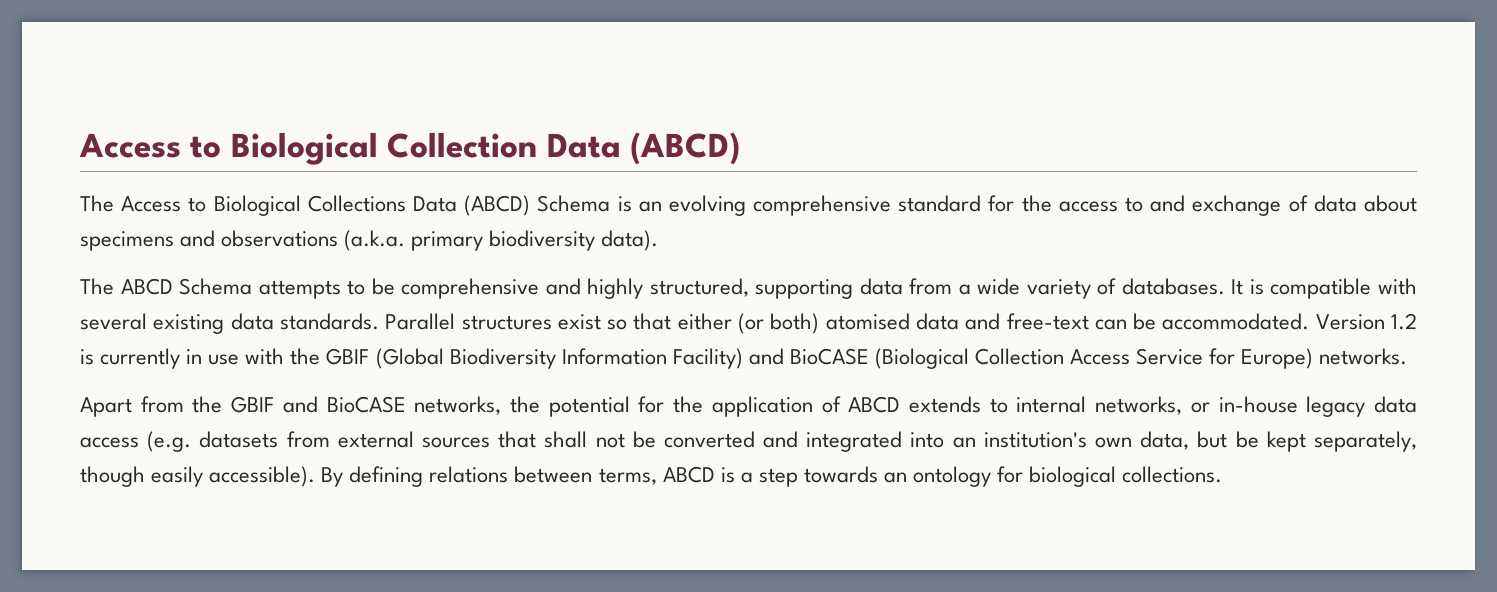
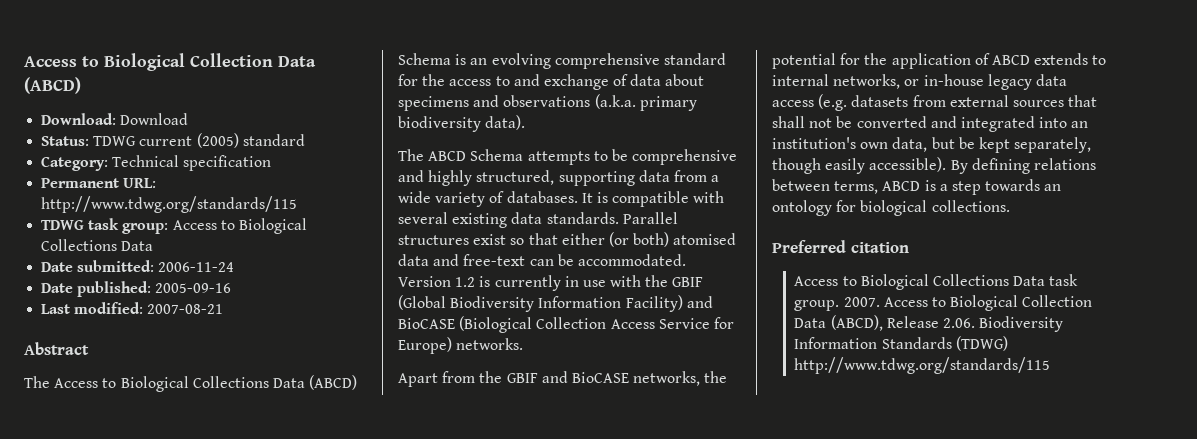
+ Download: Download
+ Status: TDWG current (2005) standard
+ Category: Technical specification
+ Permanent URL: http://www.tdwg.org/standards/115
+ TDWG task group: Access to Biological Collections Data
+ Date submitted: 2006-11-24
+ Date published: 2005-09-16
+ Last modified: 2007-08-21
+ Abstract
+ Preferred citation
+ Access to Biological Collections Data task group. 2007. Access to Biological Collection Data (ABCD), Release 2.06. Biodiversity Information Standards (TDWG) http://www.tdwg.org/standards/115

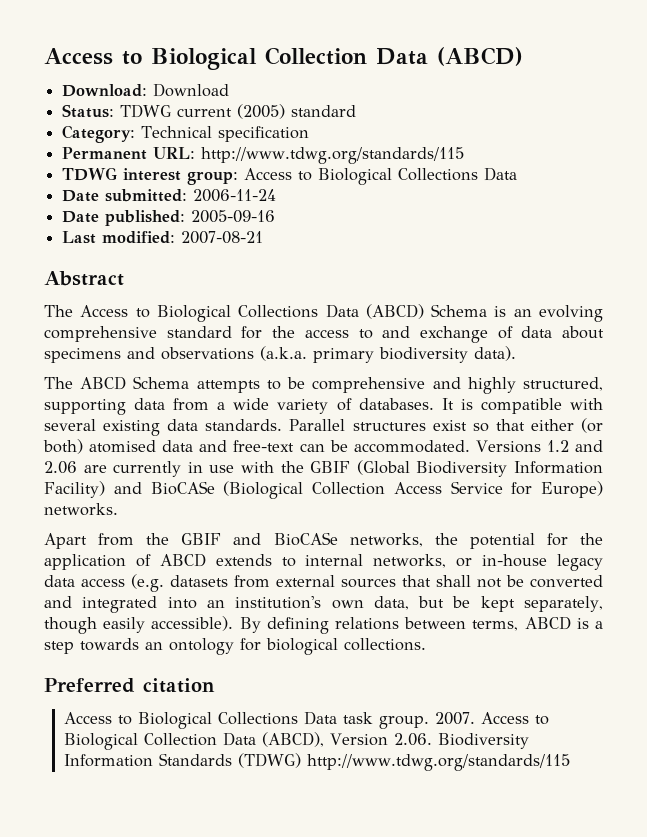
- TDWG task group: Access to Biological Collections Data
+ TDWG interest group: Access to Biological Collections Data
- Version 1.2 is currently in use with the GBIF (Global Biodiversity Information Facility) and BioCASE (Biological Collection Access Service for Europe) networks.
+ Versions 1.2 and 2.06 are currently in use with the GBIF (Global Biodiversity Information Facility) and BioCASe (Biological Collection Access Service for Europe) networks.
- Apart from the GBIF and BioCASE networks, the potential for the application of ABCD extends to internal networks, or in-house legacy data access (e.g. datasets from external sources that shall not be converted and integrated into an institution's own data, but be kept separately, though easily accessible).
+ Apart from the GBIF and BioCASe networks, the potential for the application of ABCD extends to internal networks, or in-house legacy data access (e.g. datasets from external sources that shall not be converted and integrated into an institution's own data, but be kept separately, though easily accessible).
- Access to Biological Collection Data (ABCD), Release 2.06. Biodiversity Information Standards (TDWG) http://www.tdwg.org/standards/115
+ Access to Biological Collection Data (ABCD), Version 2.06. Biodiversity Information Standards (TDWG) http://www.tdwg.org/standards/115

